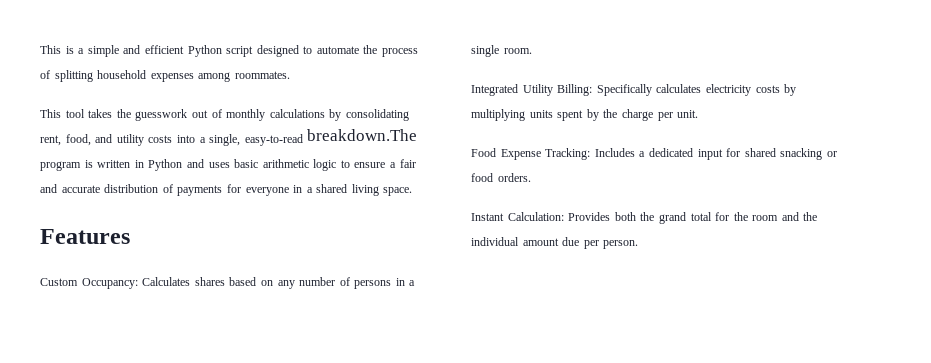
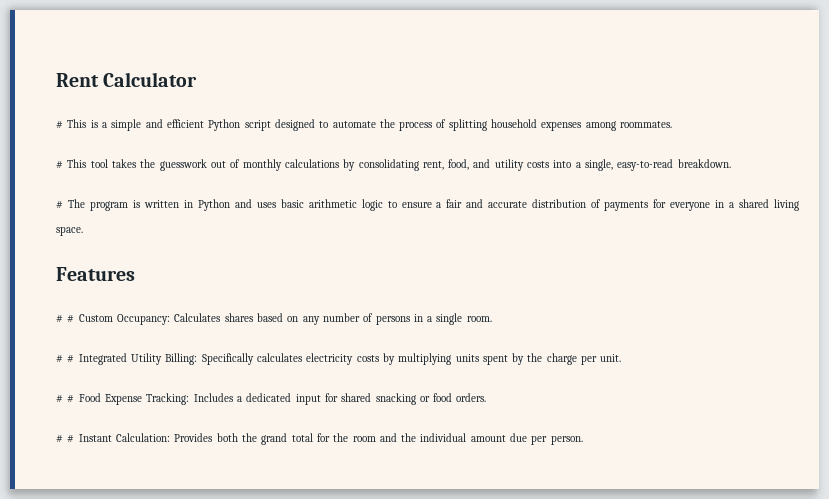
- This is a simple and efficient Python script designed to automate the process of splitting household expenses among roommates.
+ Rent Calculator
+ # This is a simple and efficient Python script designed to automate the process of splitting household expenses among roommates.
- This tool takes the guesswork out of monthly calculations by consolidating rent, food, and utility costs into a single, easy-to-read breakdown.The program is written in Python and uses basic arithmetic logic to ensure a fair and accurate distribution of payments for everyone in a shared living space.
+ # This tool takes the guesswork out of monthly calculations by consolidating rent, food, and utility costs into a single, easy-to-read breakdown.
+ # The program is written in Python and uses basic arithmetic logic to ensure a fair and accurate distribution of payments for everyone in a shared living space.
- Custom Occupancy: Calculates shares based on any number of persons in a single room.
+ # # Custom Occupancy: Calculates shares based on any number of persons in a single room.
- Integrated Utility Billing: Specifically calculates electricity costs by multiplying units spent by the charge per unit.
+ # # Integrated Utility Billing: Specifically calculates electricity costs by multiplying units spent by the charge per unit.
- Food Expense Tracking: Includes a dedicated input for shared snacking or food orders.
+ # # Food Expense Tracking: Includes a dedicated input for shared snacking or food orders.
- Instant Calculation: Provides both the grand total for the room and the individual amount due per person.
+ # # Instant Calculation: Provides both the grand total for the room and the individual amount due per person.

